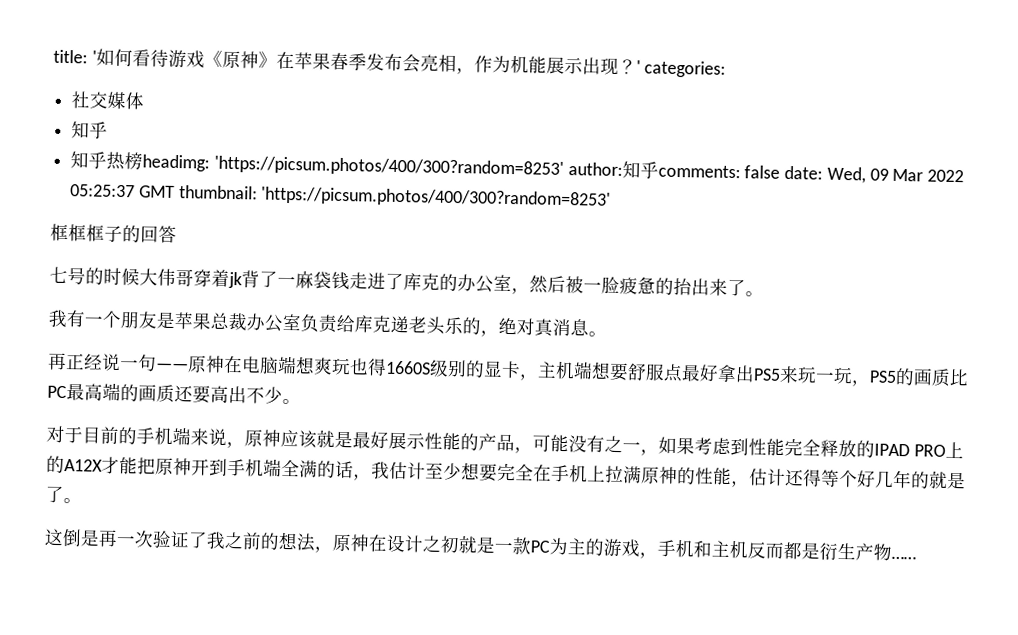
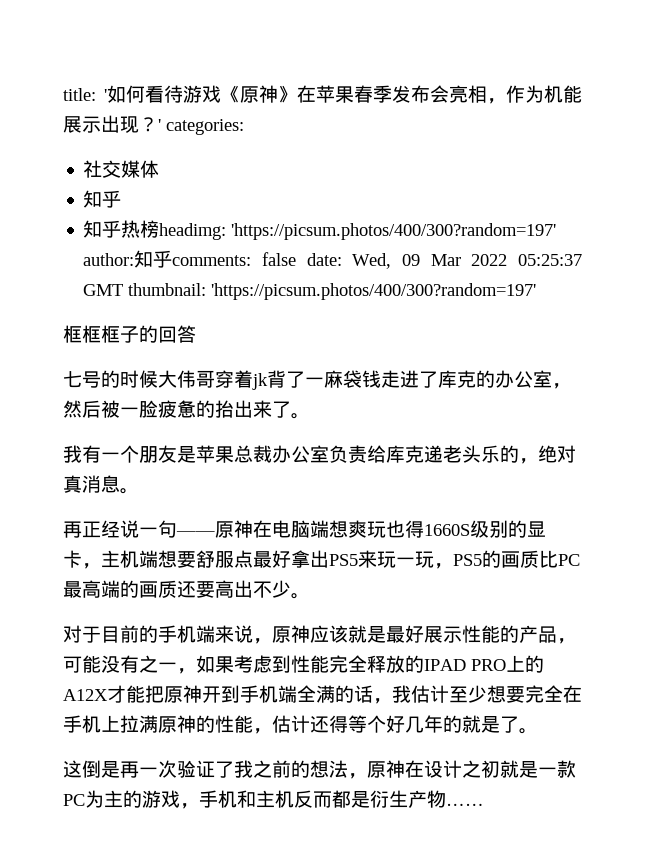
- 知乎热榜headimg: 'https://picsum.photos/400/300?random=8253' author:知乎comments: false date: Wed, 09 Mar 2022 05:25:37 GMT thumbnail: 'https://picsum.photos/400/300?random=8253'
+ 知乎热榜headimg: 'https://picsum.photos/400/300?random=197' author:知乎comments: false date: Wed, 09 Mar 2022 05:25:37 GMT thumbnail: 'https://picsum.photos/400/300?random=197'

